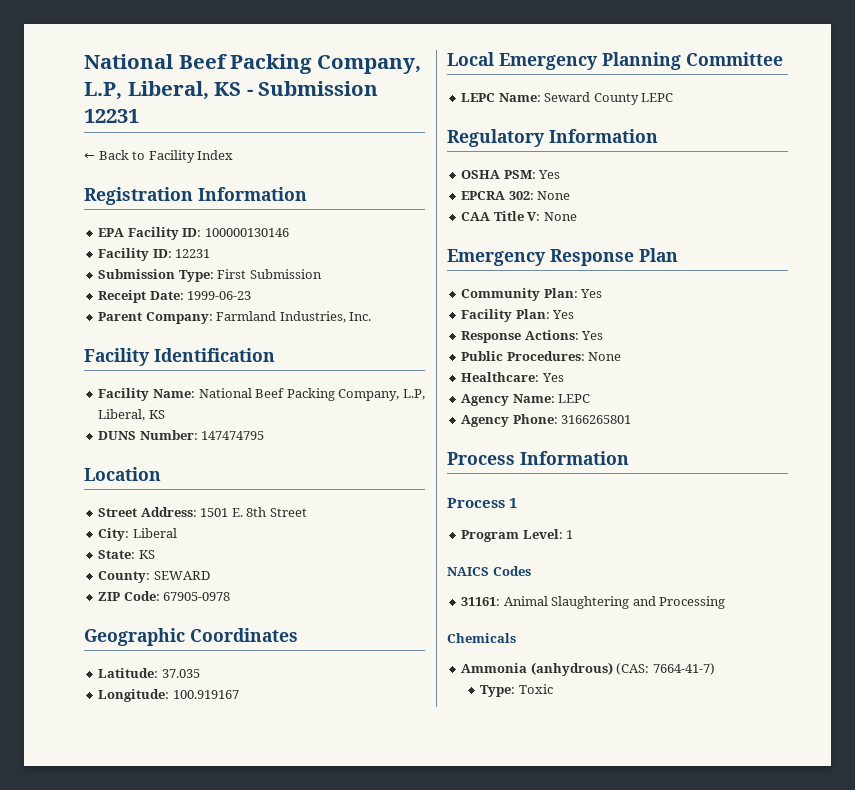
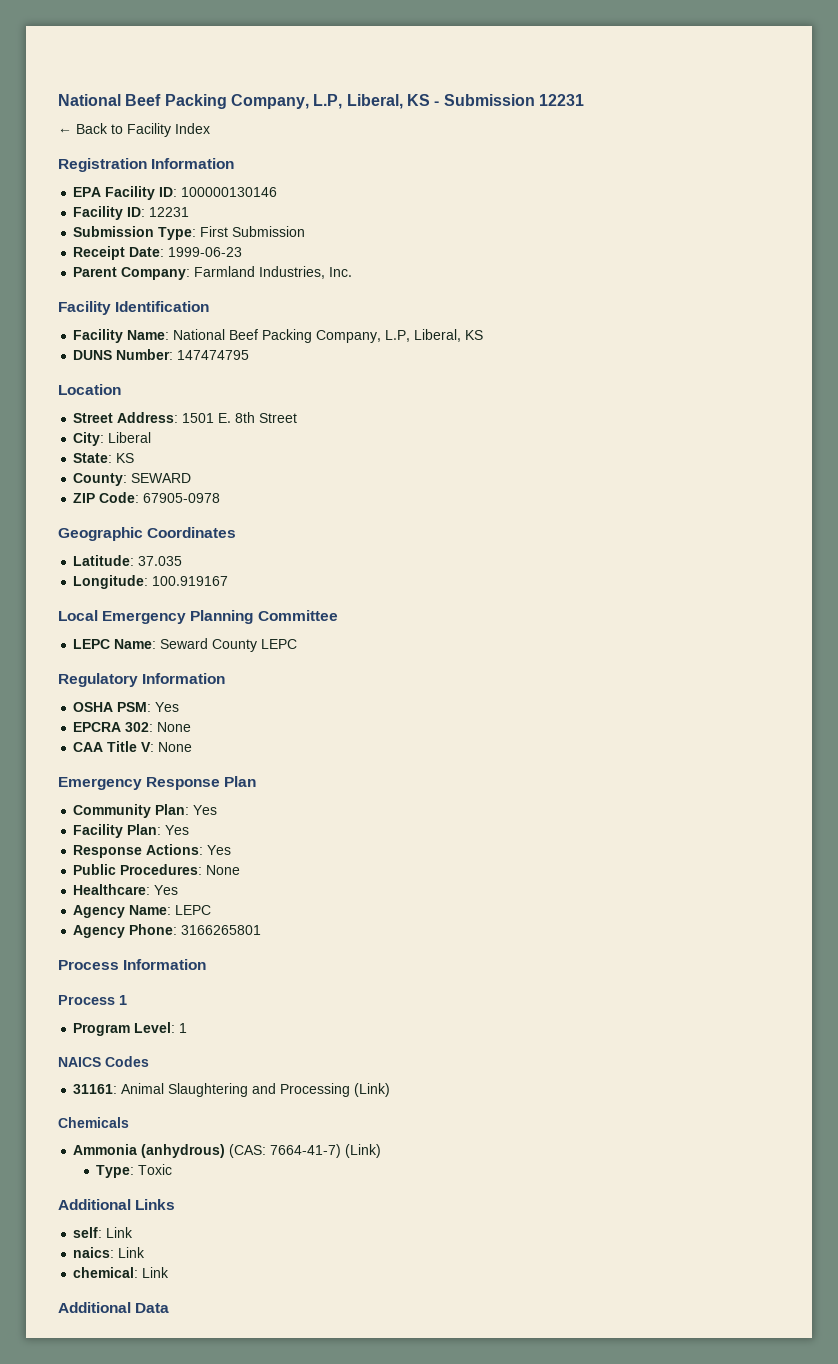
- 31161: Animal Slaughtering and Processing
+ 31161: Animal Slaughtering and Processing (Link)
- Ammonia (anhydrous) (CAS: 7664-41-7)
+ Ammonia (anhydrous) (CAS: 7664-41-7) (Link)
+ Additional Links
+ self: Link
+ naics: Link
+ chemical: Link
+ Additional Data

